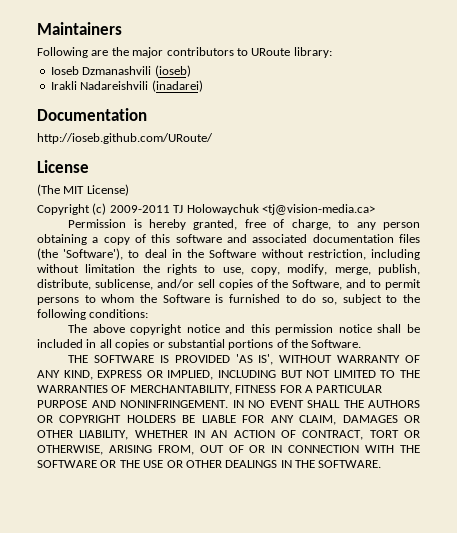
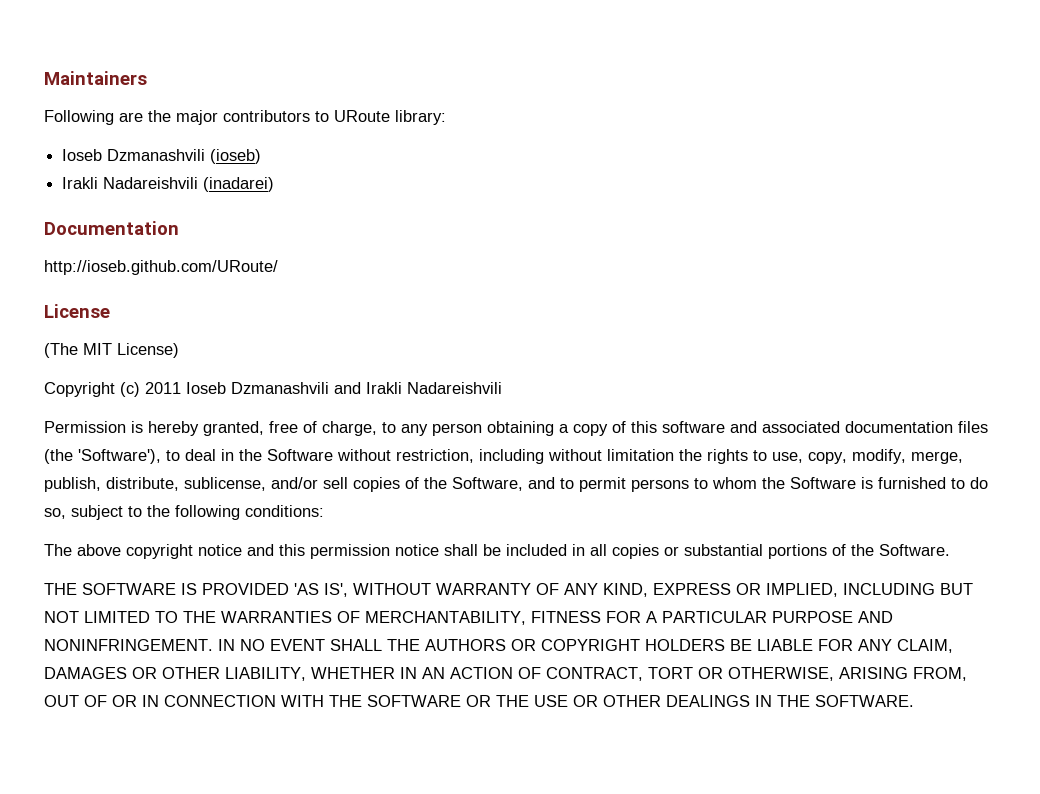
- Copyright (c) 2009-2011 TJ Holowaychuk <tj@vision-media.ca>
+ Copyright (c) 2011 Ioseb Dzmanashvili and Irakli Nadareishvili

